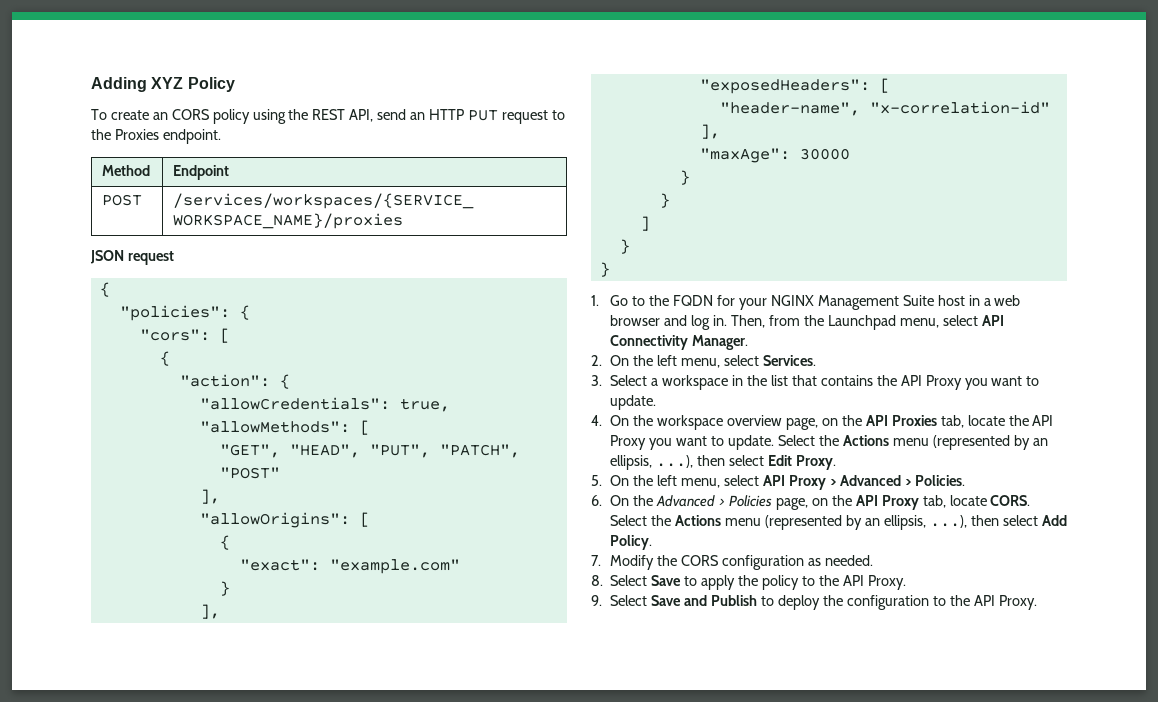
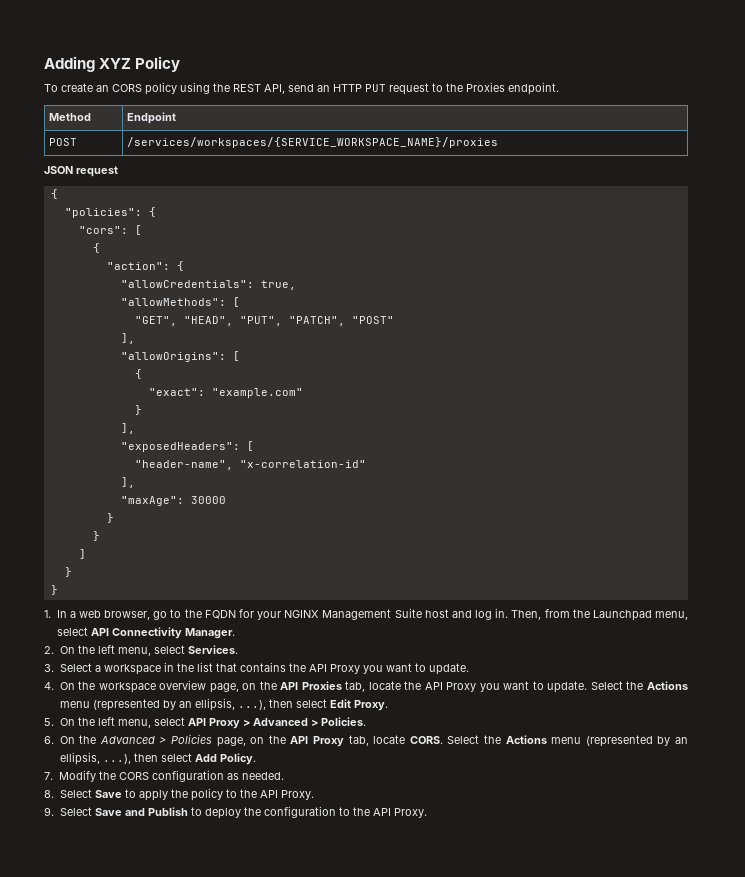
- 1. Go to the FQDN for your NGINX Management Suite host in a web browser and log in.
+ 1. In a web browser, go to the FQDN for your NGINX Management Suite host and log in.

